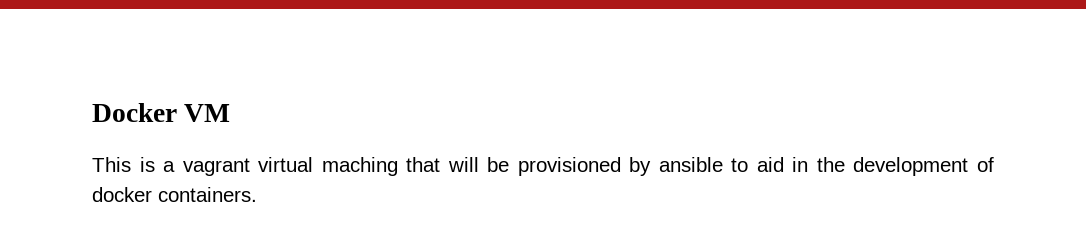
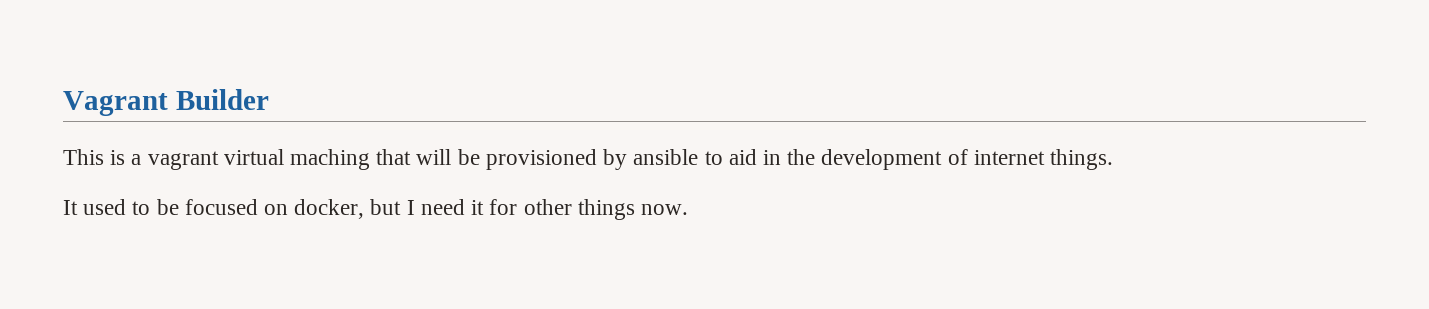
- Docker VM
+ Vagrant Builder
- This is a vagrant virtual maching that will be provisioned by ansible to aid in the development of docker containers.
+ This is a vagrant virtual maching that will be provisioned by ansible to aid in the development of internet things.
+ It used to be focused on docker, but I need it for other things now.

